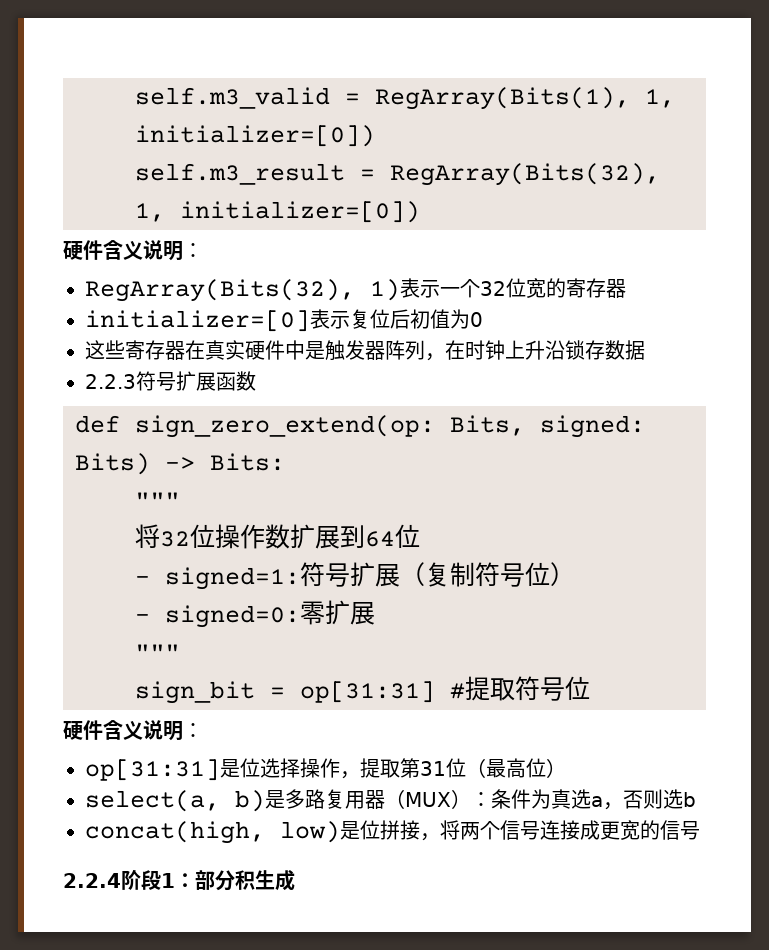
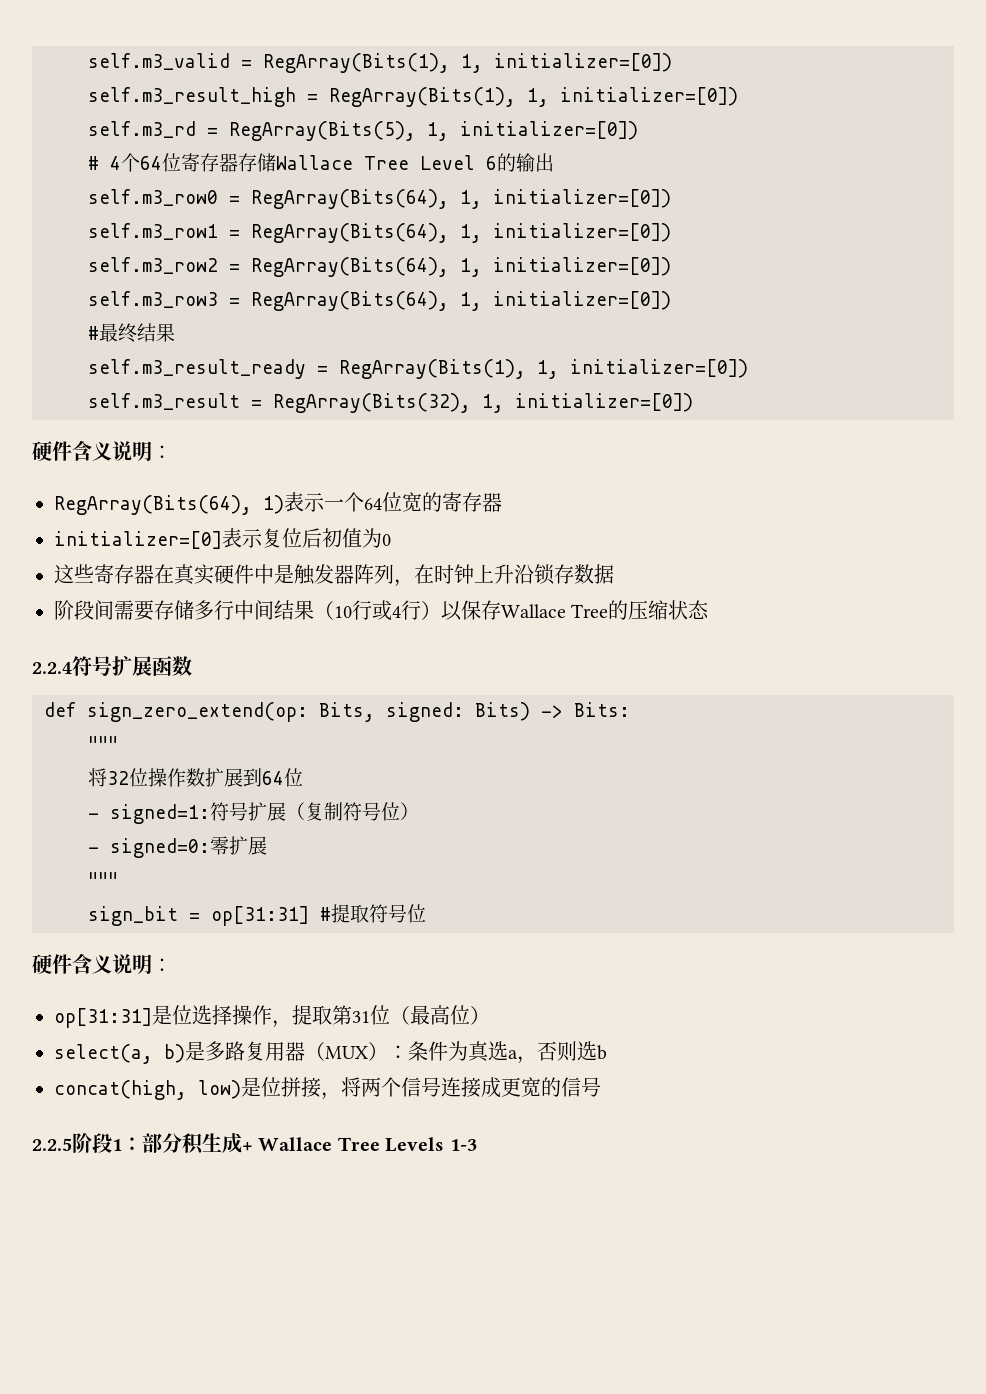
+ self.m3_result_high = RegArray(Bits(1), 1, initializer=[0])
+ self.m3_rd = RegArray(Bits(5), 1, initializer=[0])
+ # 4个64位寄存器存储Wallace Tree Level 6的输出
+ self.m3_row0 = RegArray(Bits(64), 1, initializer=[0])
+ self.m3_row1 = RegArray(Bits(64), 1, initializer=[0])
+ self.m3_row2 = RegArray(Bits(64), 1, initializer=[0])
+ self.m3_row3 = RegArray(Bits(64), 1, initializer=[0])
+ #最终结果
+ self.m3_result_ready = RegArray(Bits(1), 1, initializer=[0])
- RegArray(Bits(32), 1)表示一个32位宽的寄存器
+ RegArray(Bits(64), 1)表示一个64位宽的寄存器
- 2.2.3符号扩展函数
+ 阶段间需要存储多行中间结果（10行或4行）以保存Wallace Tree的压缩状态
+ 2.2.4符号扩展函数
- 2.2.4阶段1：部分积生成
+ 2.2.5阶段1：部分积生成+ Wallace Tree Levels 1-3

